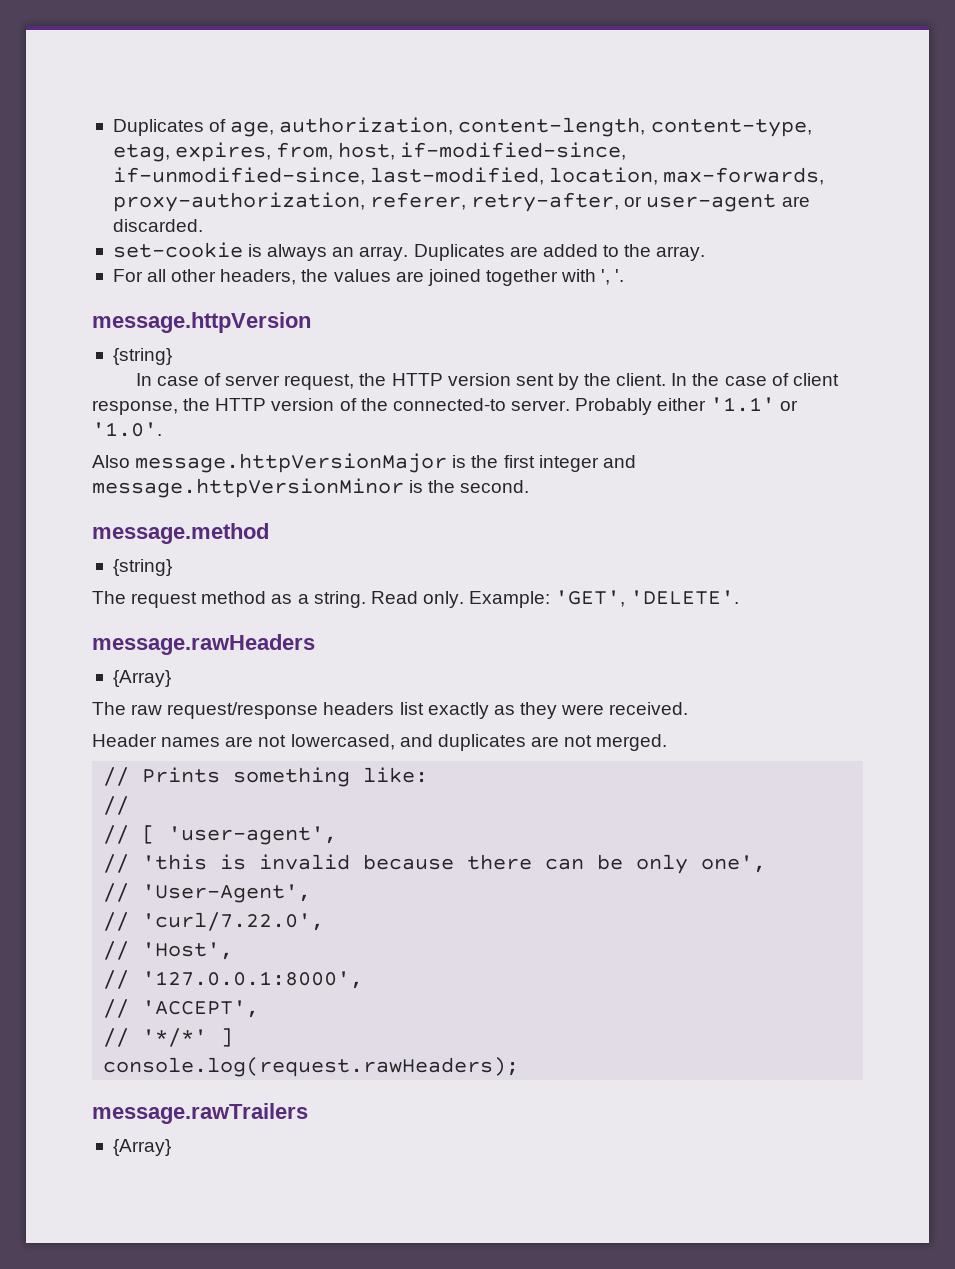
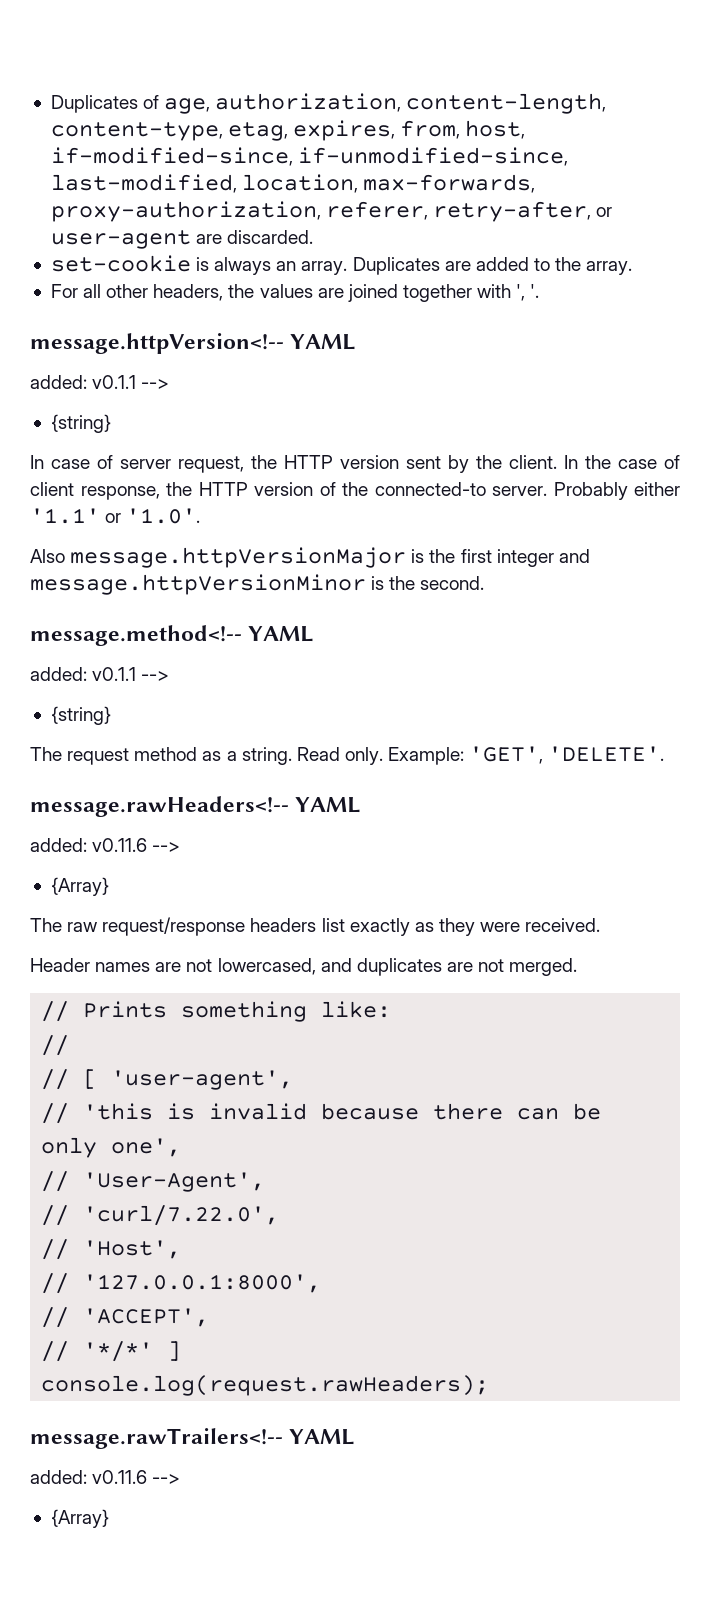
- message.httpVersion
+ message.httpVersion<!-- YAML
+ added: v0.1.1 -->
- message.method
+ message.method<!-- YAML
+ added: v0.1.1 -->
- message.rawHeaders
+ message.rawHeaders<!-- YAML
+ added: v0.11.6 -->
- message.rawTrailers
+ message.rawTrailers<!-- YAML
+ added: v0.11.6 -->

